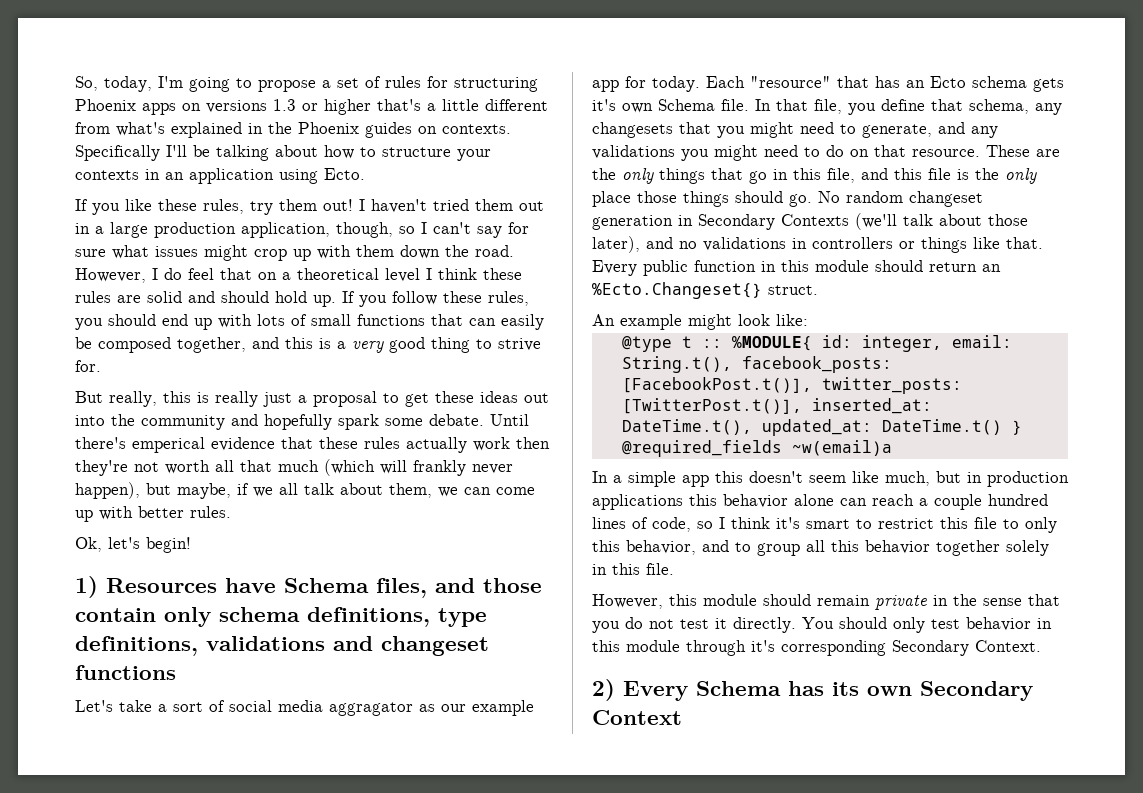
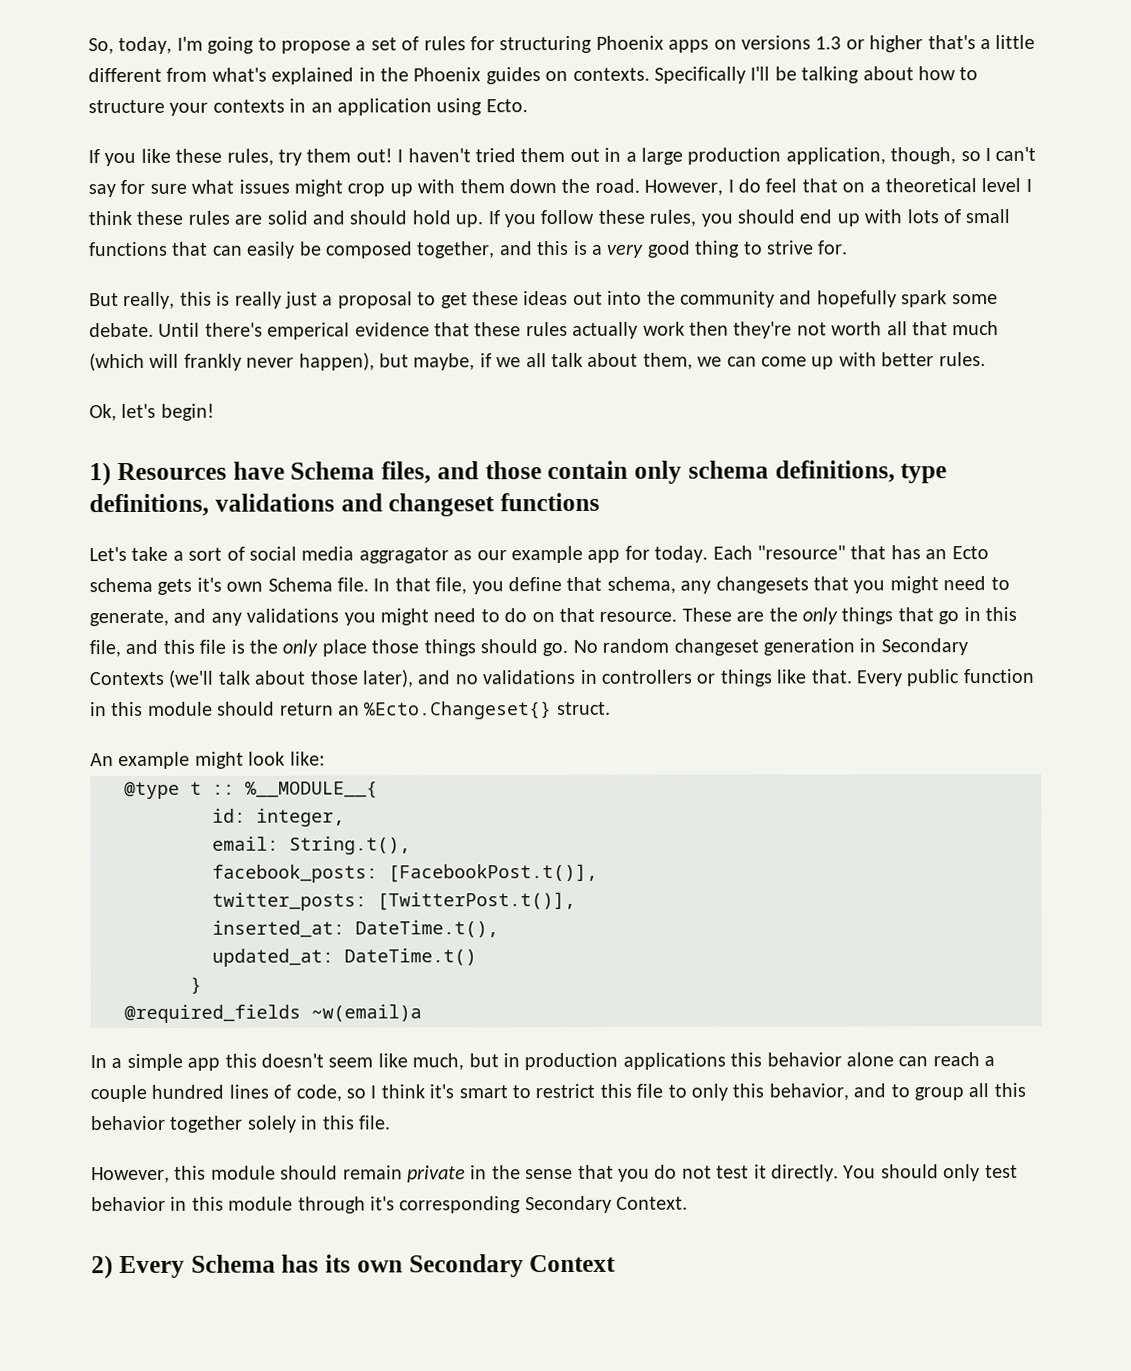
- @type t :: %MODULE{ id: integer, email: String.t(), facebook_posts: [FacebookPost.t()], twitter_posts: [TwitterPost.t()], inserted_at: DateTime.t(), updated_at: DateTime.t() }
+ @type t :: %__MODULE__{
+ id: integer,
+ email: String.t(),
+ facebook_posts: [FacebookPost.t()],
+ twitter_posts: [TwitterPost.t()],
+ inserted_at: DateTime.t(),
+ updated_at: DateTime.t()
+ }

